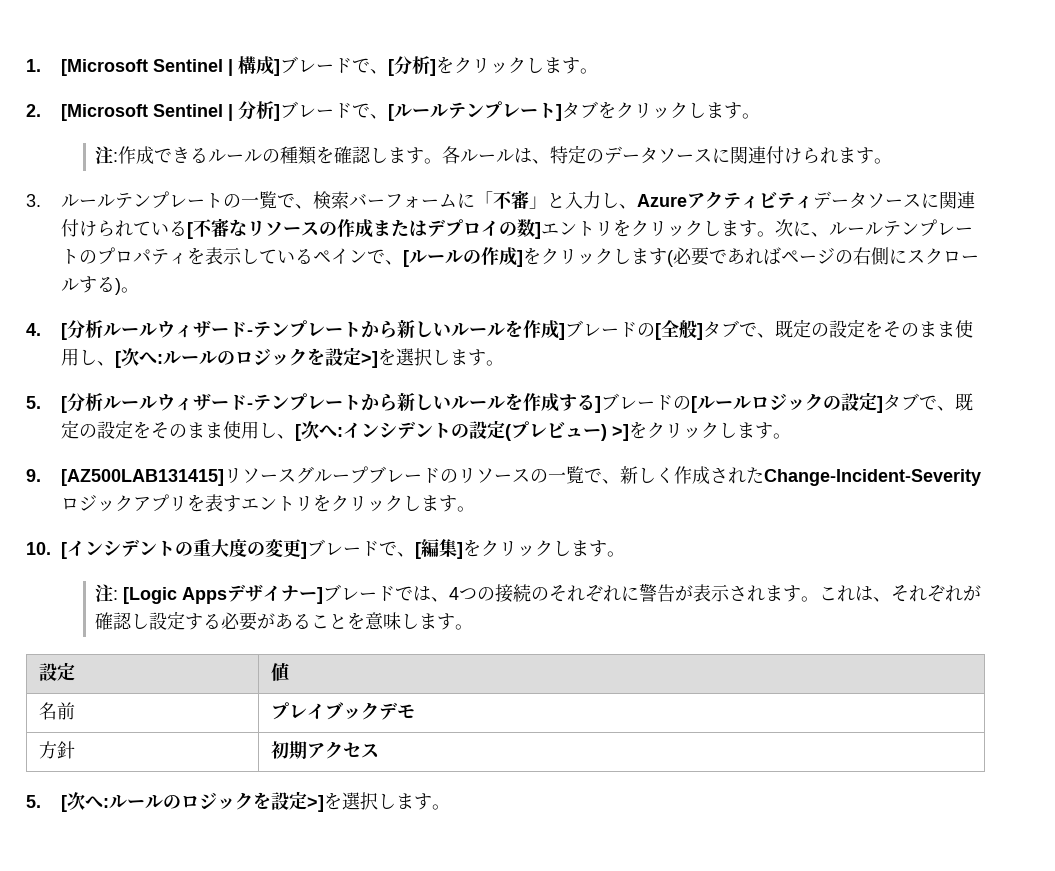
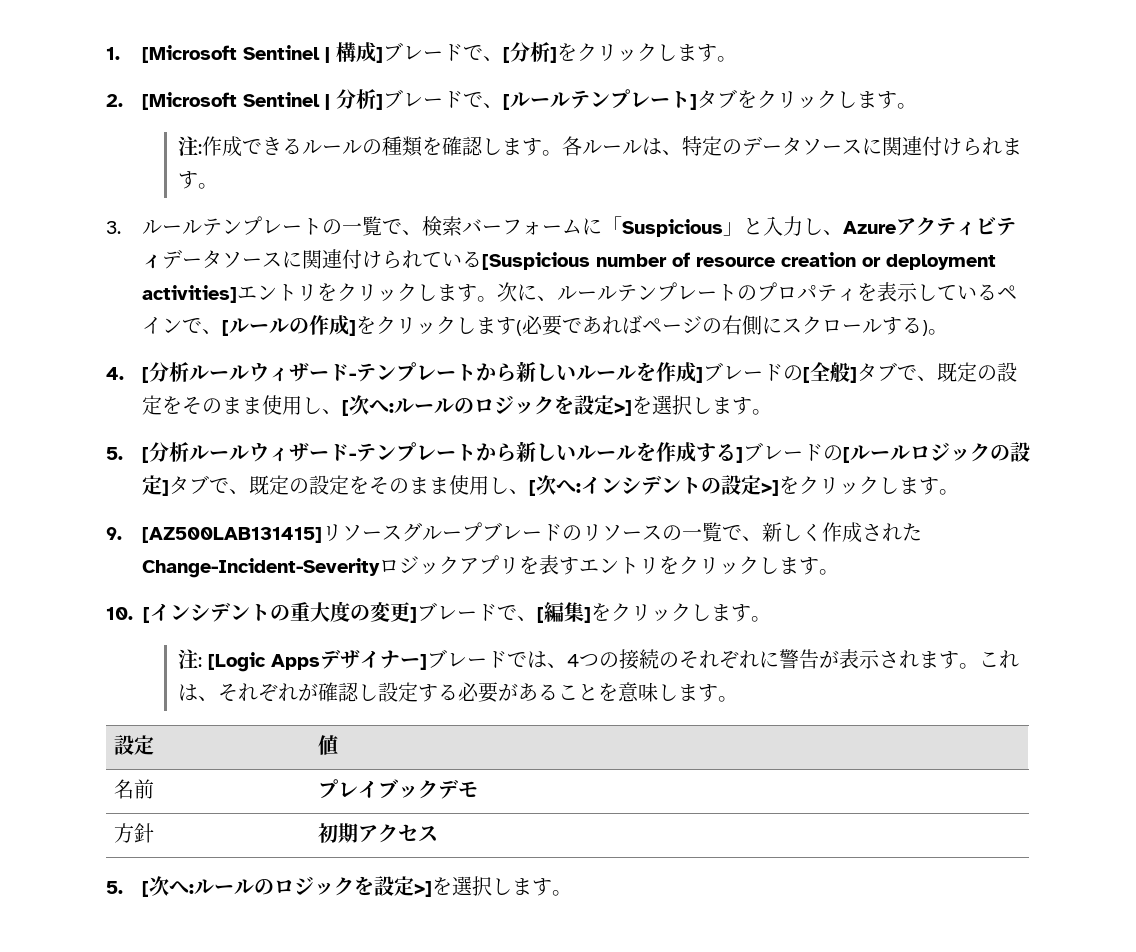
- 3.ルールテンプレートの一覧で、検索バーフォームに「不審」と入力し、Azureアクティビティデータソースに関連付けられている[不審なリソースの作成またはデプロイの数]エントリをクリックします。
+ 3.ルールテンプレートの一覧で、検索バーフォームに「Suspicious」と入力し、Azureアクティビティデータソースに関連付けられている[Suspicious number of resource creation or deployment activities]エントリをクリックします。
- 5. [分析ルールウィザード-テンプレートから新しいルールを作成する]ブレードの[ルールロジックの設定]タブで、既定の設定をそのまま使用し、[次へ:インシデントの設定(プレビュー) >]をクリックします。
+ 5. [分析ルールウィザード-テンプレートから新しいルールを作成する]ブレードの[ルールロジックの設定]タブで、既定の設定をそのまま使用し、[次へ:インシデントの設定>]をクリックします。

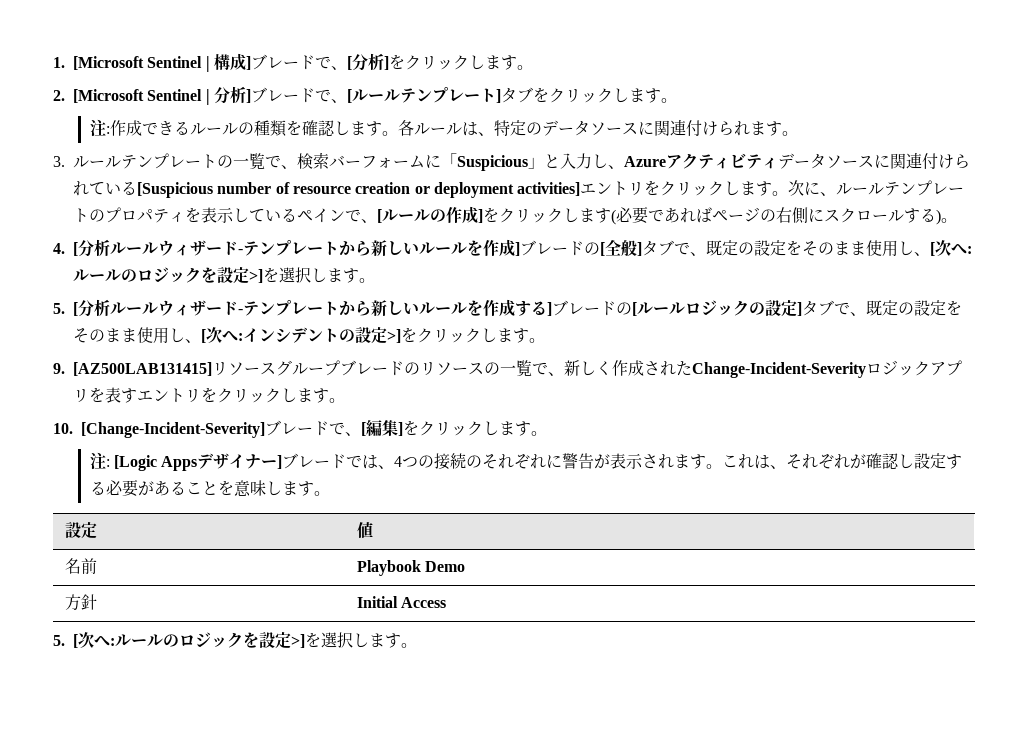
- 10. [インシデントの重大度の変更]ブレードで、[編集]をクリックします。
+ 10. [Change-Incident-Severity]ブレードで、[編集]をクリックします。
- 名前 | プレイブックデモ
- 方針 | 初期アクセス
+ 名前 | Playbook Demo
+ 方針 | Initial Access

